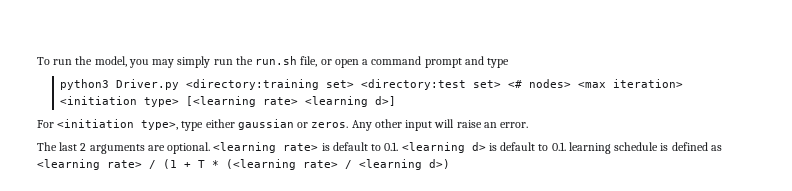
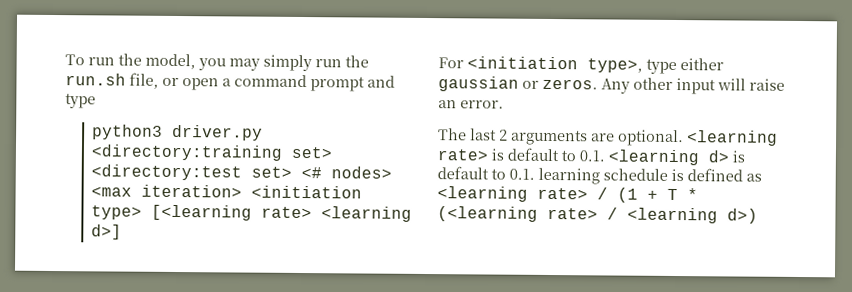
- python3 Driver.py <directory:training set> <directory:test set> <# nodes> <max iteration> <initiation type> [<learning rate> <learning d>]
+ python3 driver.py <directory:training set> <directory:test set> <# nodes> <max iteration> <initiation type> [<learning rate> <learning d>]

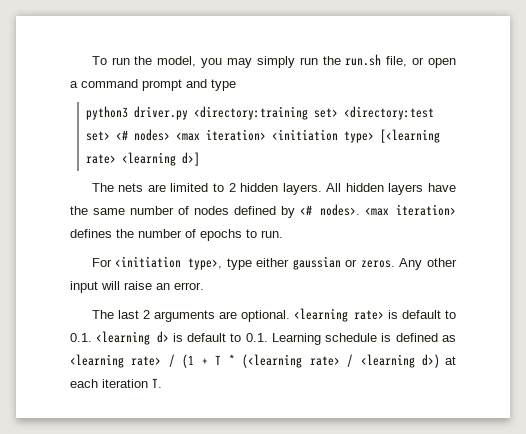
+ The nets are limited to 2 hidden layers. All hidden layers have the same number of nodes defined by <# nodes>. <max iteration> defines the number of epochs to run.
- <learning rate> is default to 0.1. <learning d> is default to 0.1. learning schedule is defined as <learning rate> / (1 + T * (<learning rate> / <learning d>)
+ <learning rate> is default to 0.1. <learning d> is default to 0.1. Learning schedule is defined as <learning rate> / (1 + T * (<learning rate> / <learning d>) at each iteration T.

